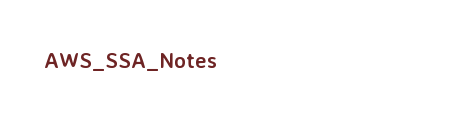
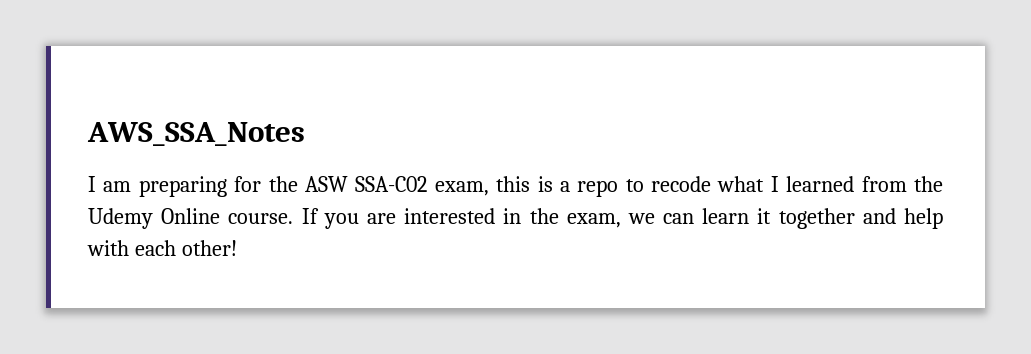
+ I am preparing for the ASW SSA-C02 exam, this is a repo to recode what I learned from the Udemy Online course. If you are interested in the exam, we can learn it together and help with each other!

